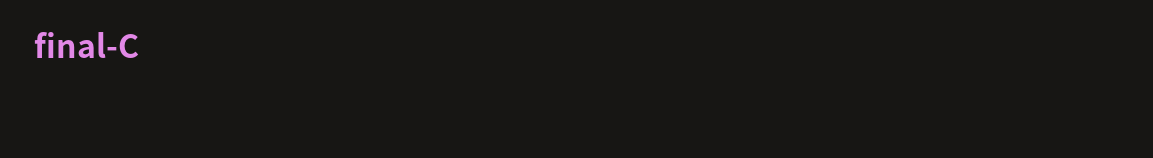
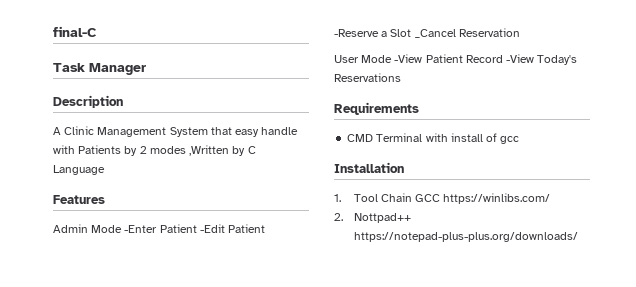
+ Task Manager
+ Description
+ A Clinic Management System that easy handle with Patients by 2 modes ,Written by C Language
+ Features
+ Admin Mode -Enter Patient -Edit Patient -Reserve a Slot _Cancel Reservation
+ User Mode -View Patient Record -View Today's Reservations
+ Requirements
+ CMD Terminal with install of gcc
+ Installation
+ 1. Tool Chain GCC https://winlibs.com/
+ 2. Nottpad++ https://notepad-plus-plus.org/downloads/

